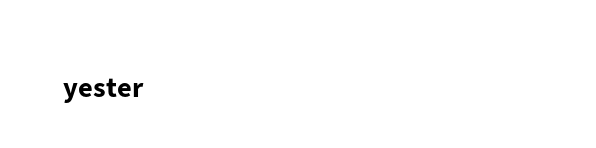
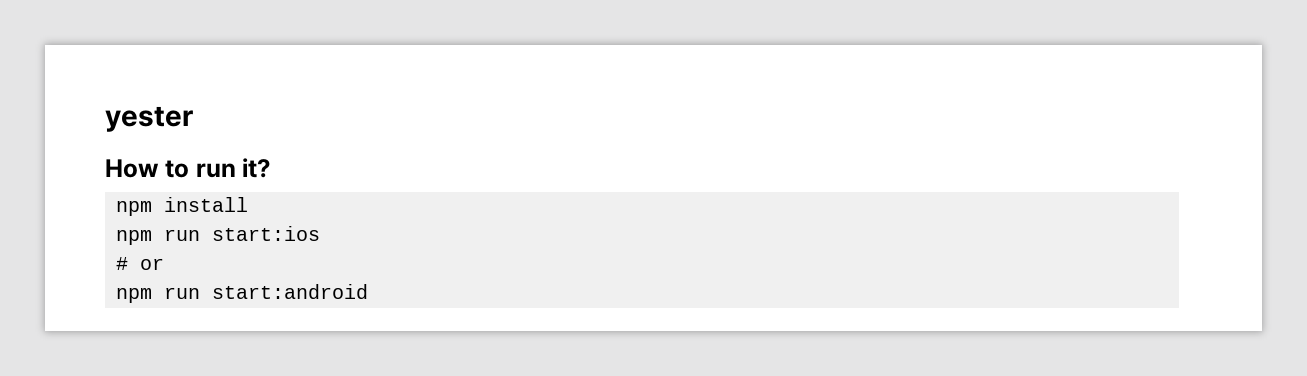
+ How to run it?
+ npm install
+ npm run start:ios
+ # or
+ npm run start:android

